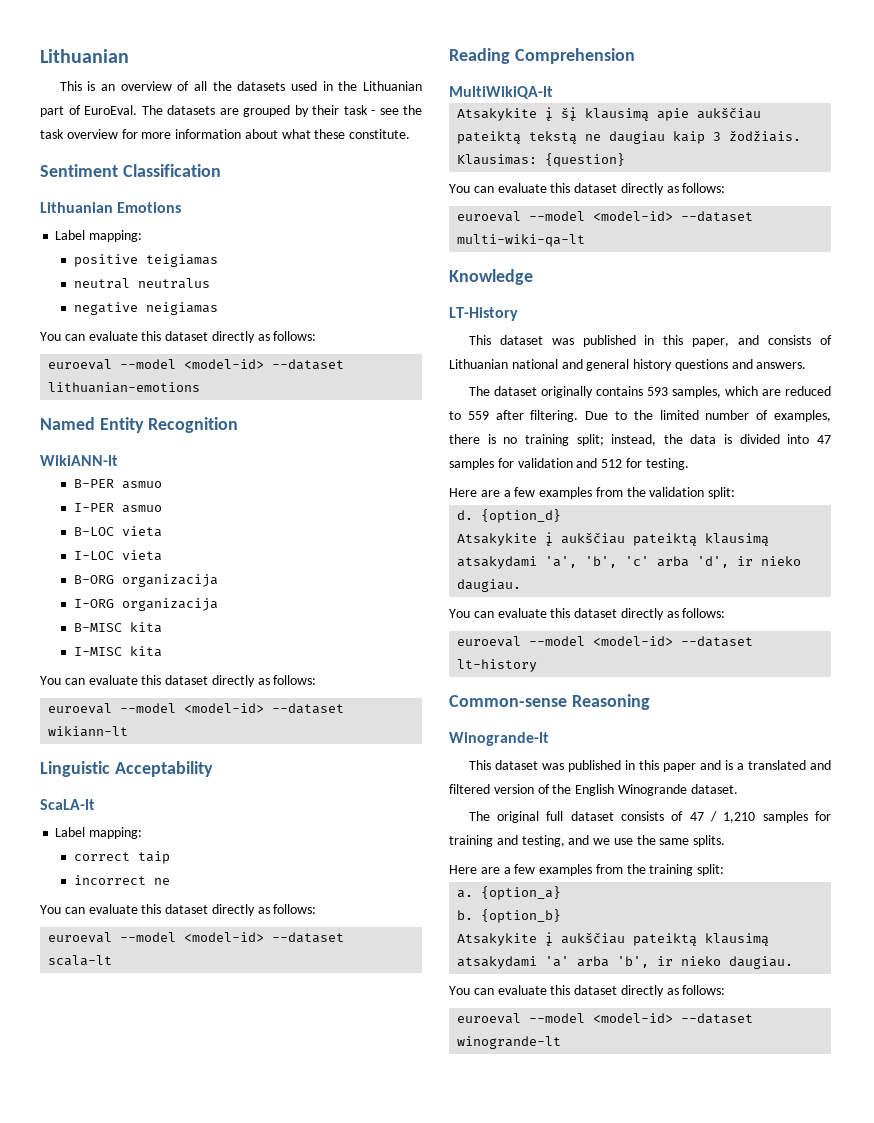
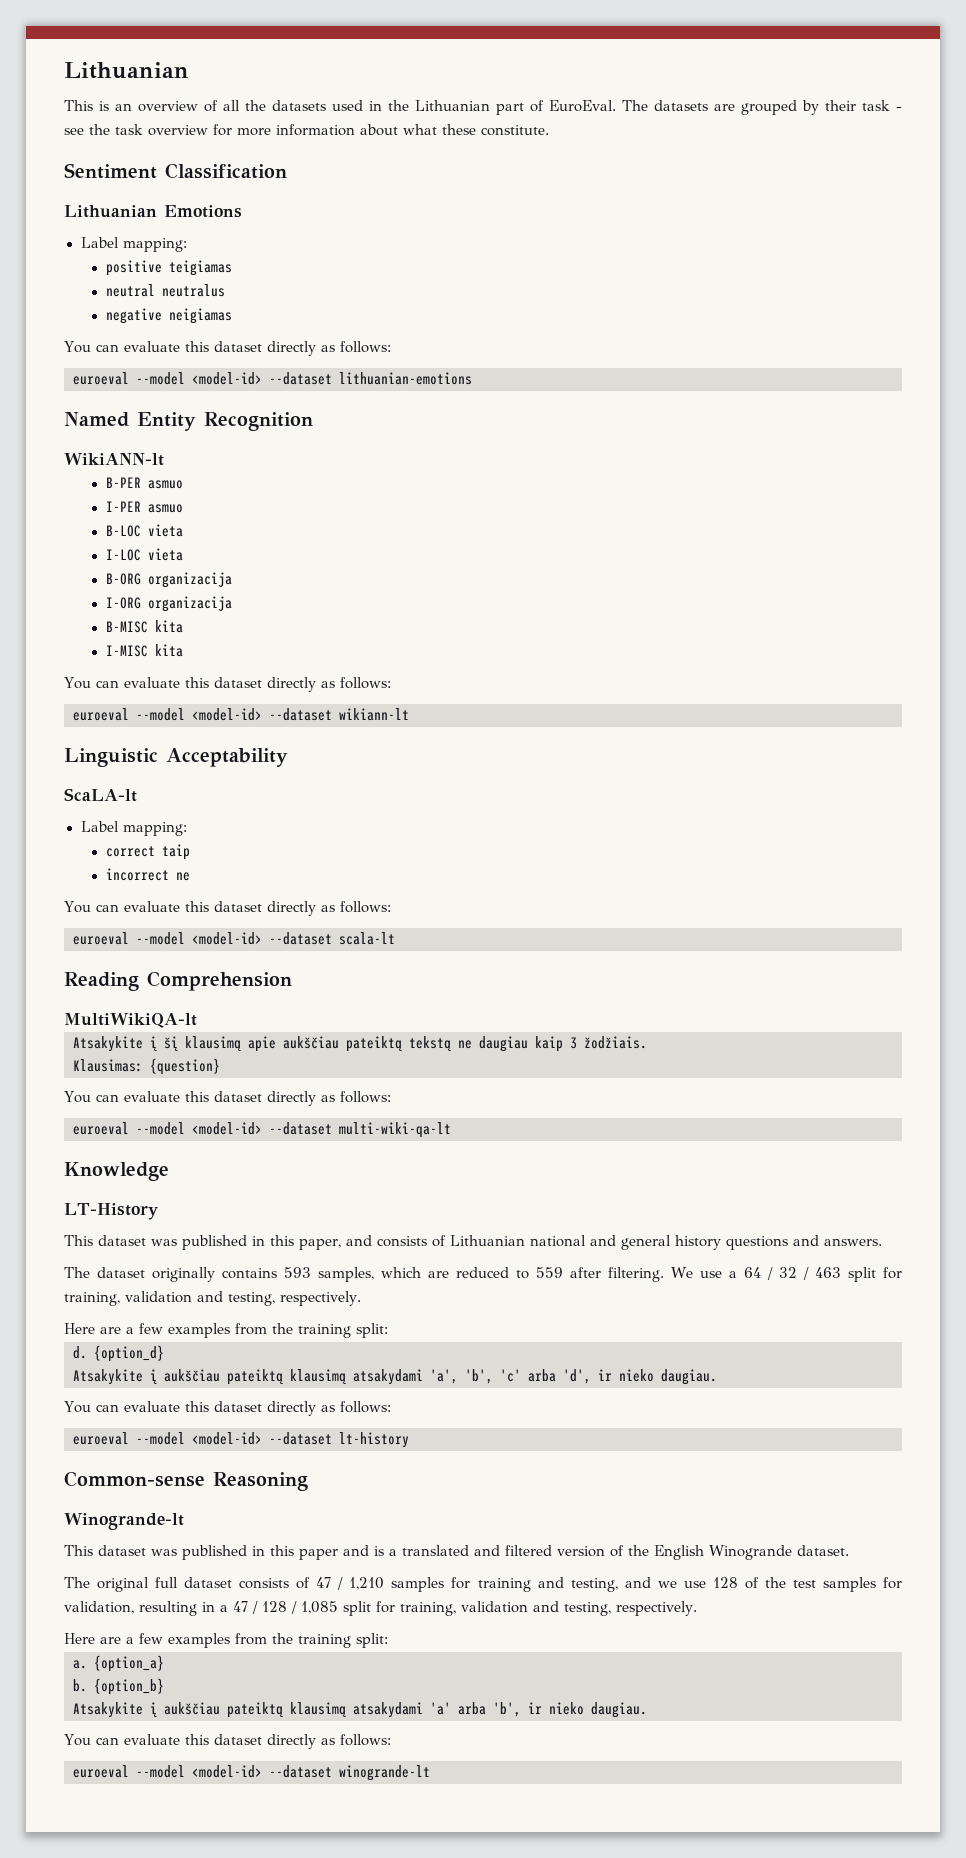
- Due to the limited number of examples, there is no training split; instead, the data is divided into 47 samples for validation and 512 for testing.
- Here are a few examples from the validation split:
+ We use a 64 / 32 / 463 split for training, validation and testing, respectively.
+ Here are a few examples from the training split:
- The original full dataset consists of 47 / 1,210 samples for training and testing, and we use the same splits.
+ The original full dataset consists of 47 / 1,210 samples for training and testing, and we use 128 of the test samples for validation, resulting in a 47 / 128 / 1,085 split for training, validation and testing, respectively.

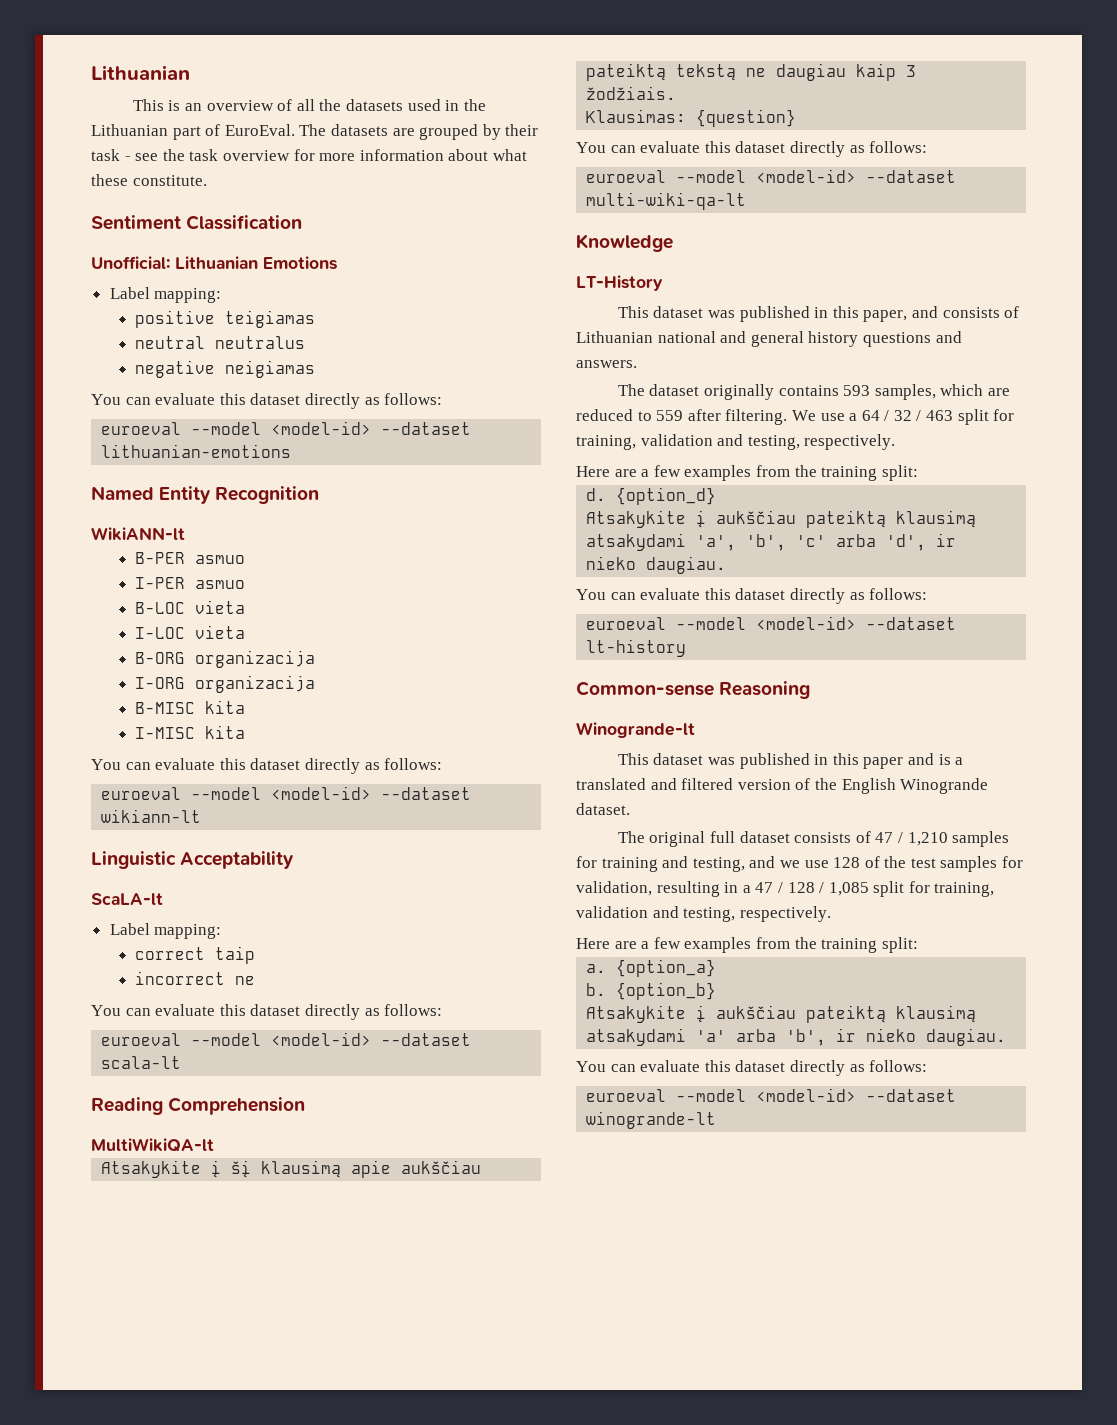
- Lithuanian Emotions
+ Unofficial: Lithuanian Emotions

